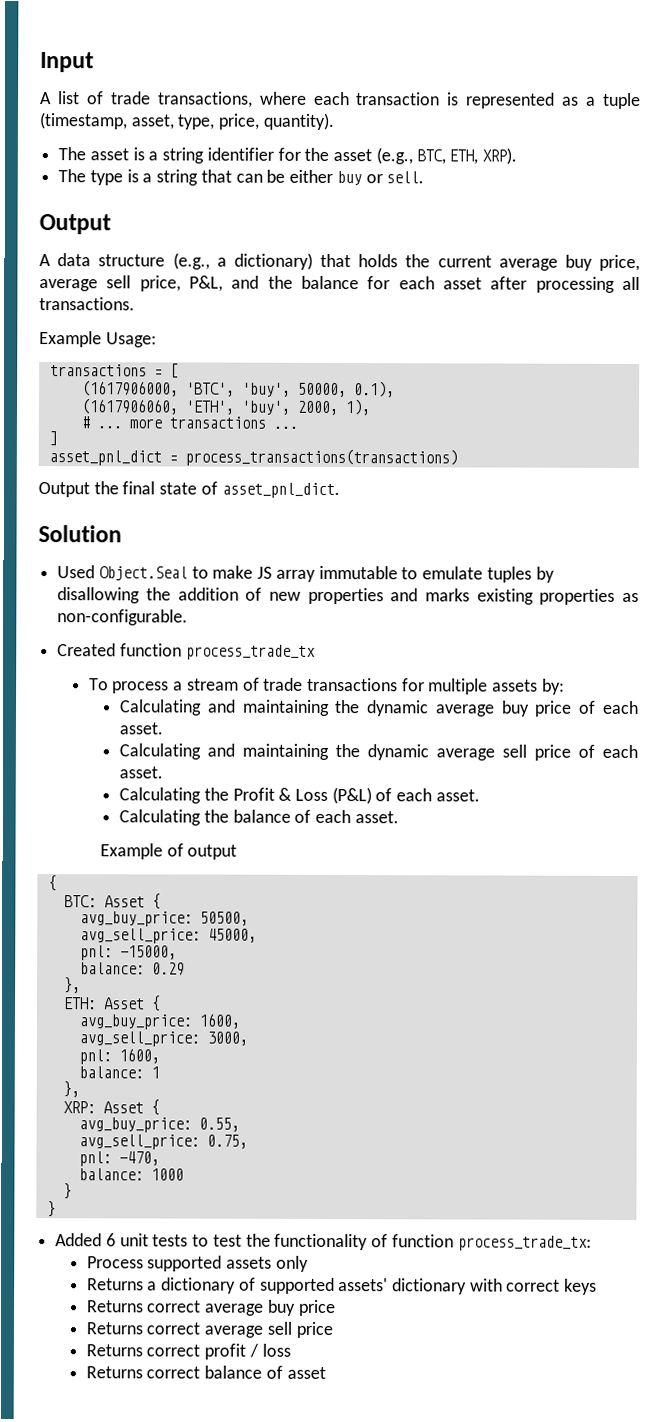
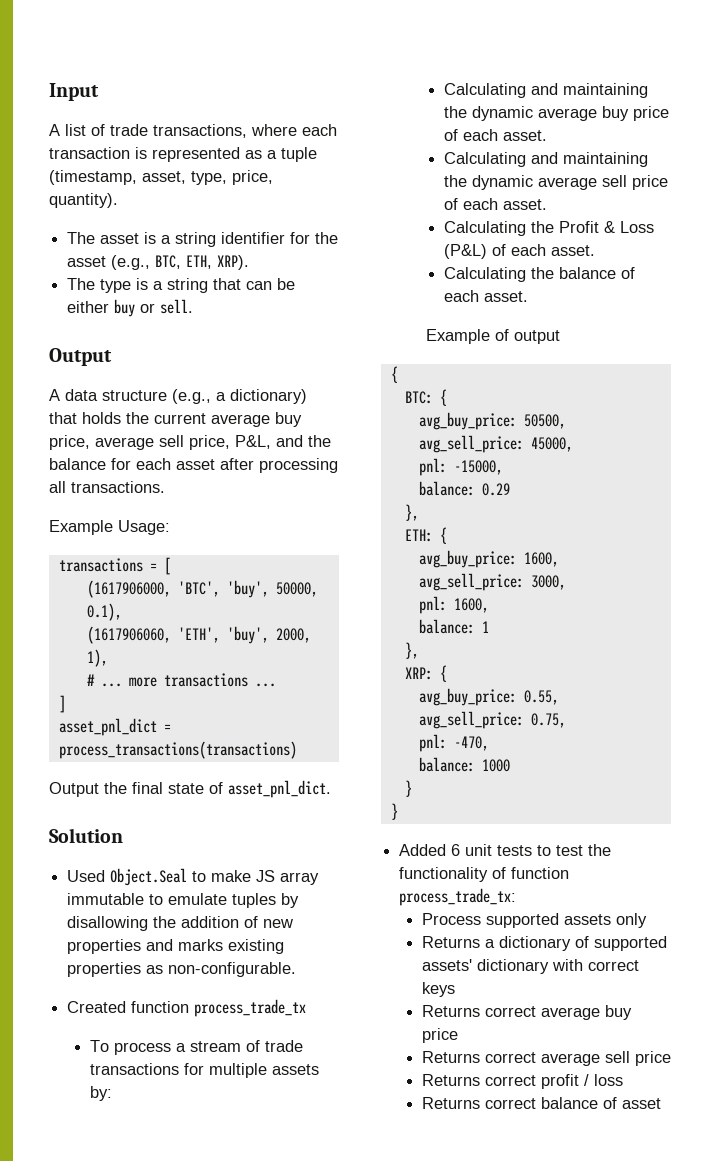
- BTC: Asset {
+ BTC: {
- ETH: Asset {
+ ETH: {
- XRP: Asset {
+ XRP: {

